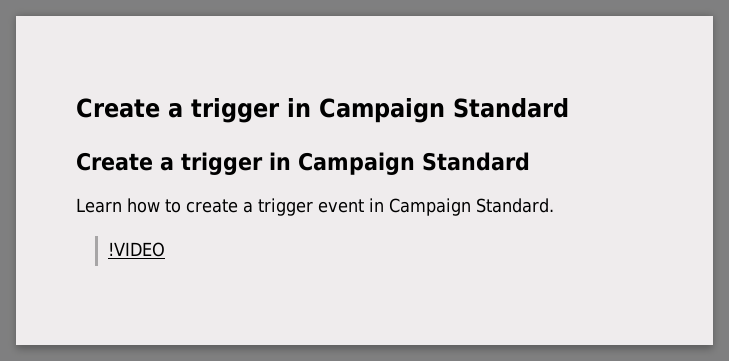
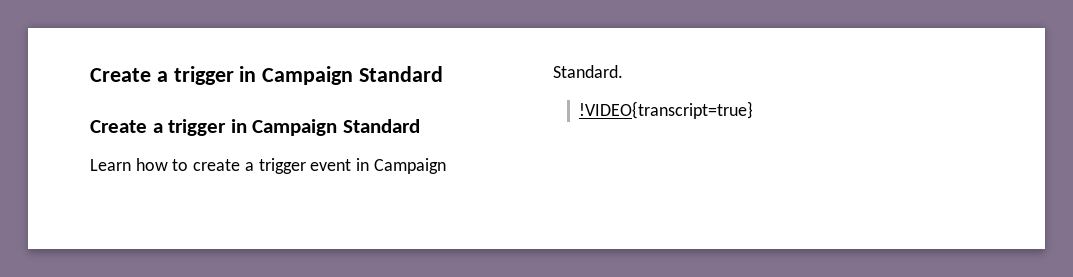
- !VIDEO
+ !VIDEO{transcript=true}

